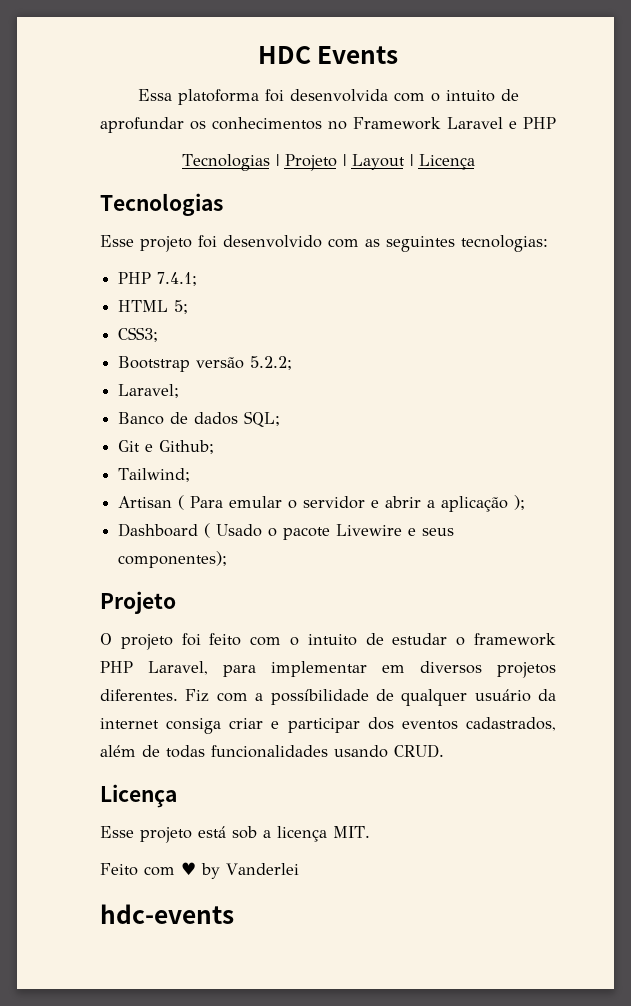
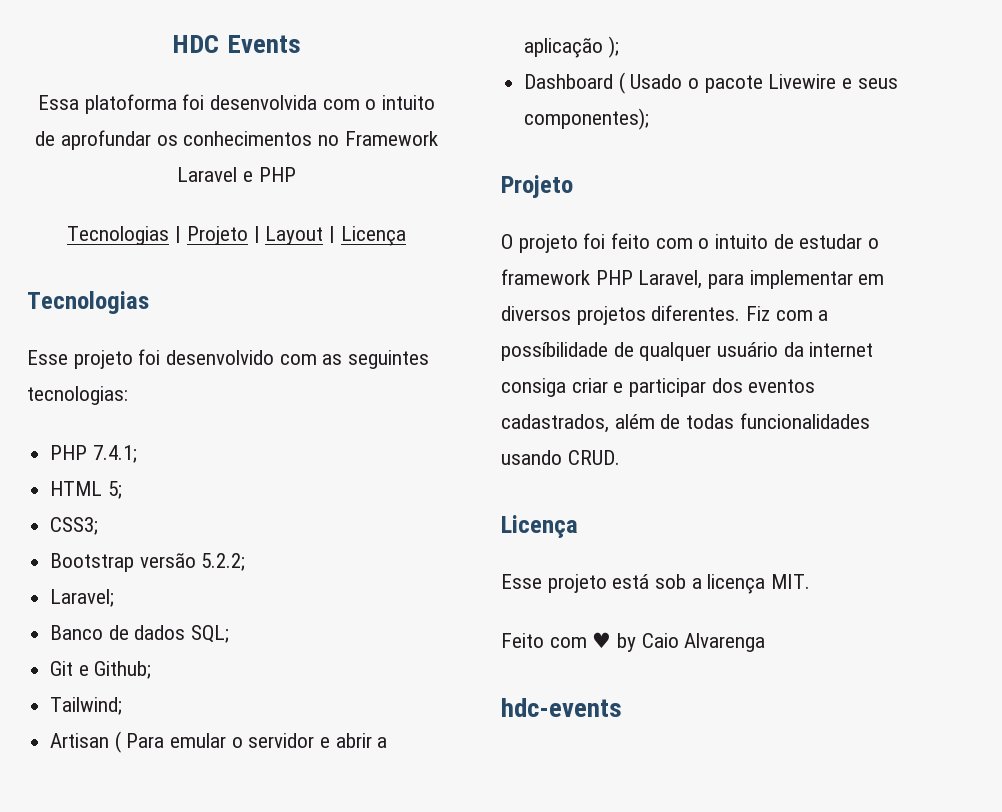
- Feito com ♥ by Vanderlei
+ Feito com ♥ by Caio Alvarenga

